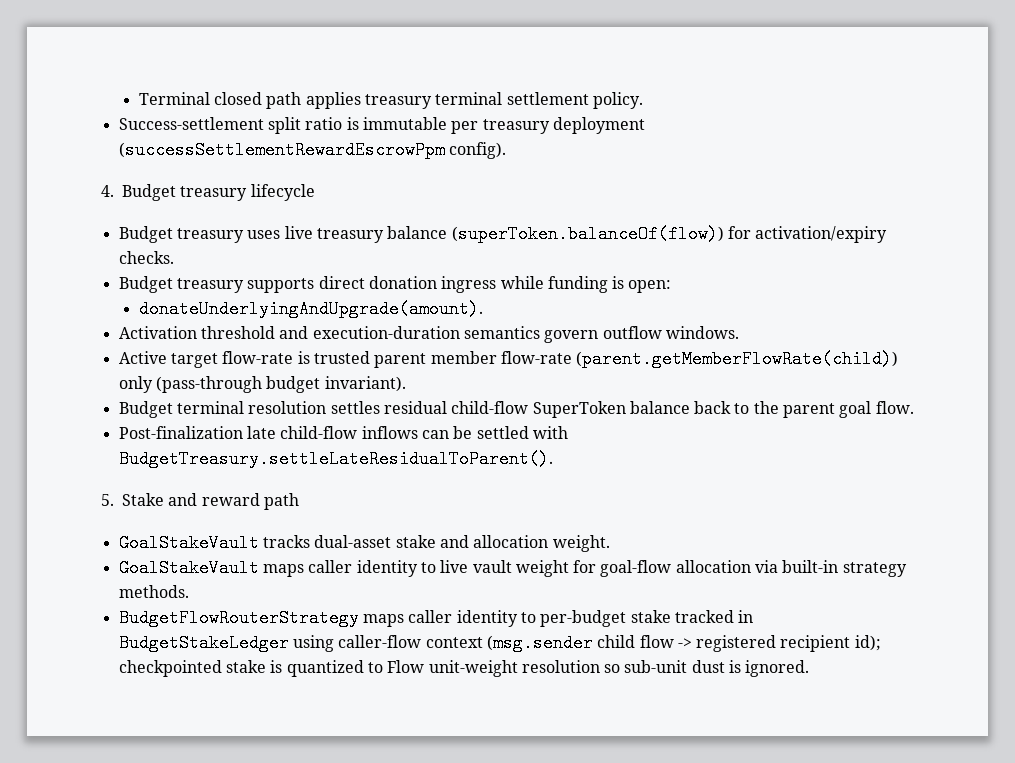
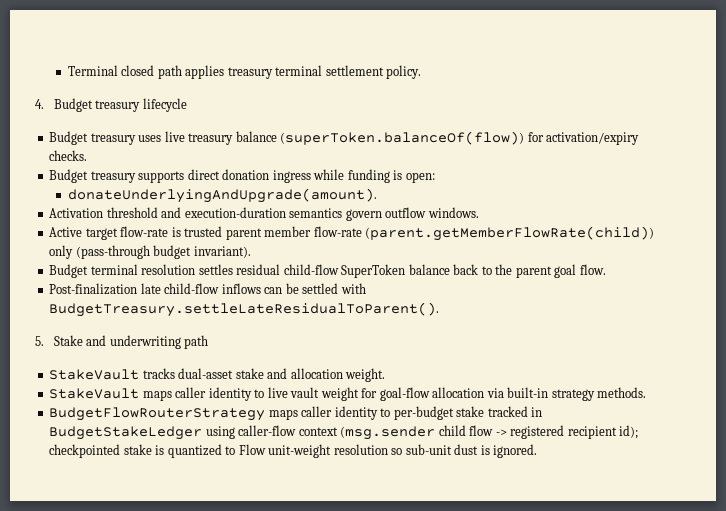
- Success-settlement split ratio is immutable per treasury deployment (successSettlementRewardEscrowPpm config).
- 5. Stake and reward path
+ 5. Stake and underwriting path
- GoalStakeVault tracks dual-asset stake and allocation weight.
+ StakeVault tracks dual-asset stake and allocation weight.
- GoalStakeVault maps caller identity to live vault weight for goal-flow allocation via built-in strategy methods.
+ StakeVault maps caller identity to live vault weight for goal-flow allocation via built-in strategy methods.

